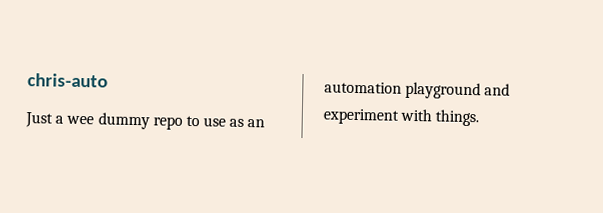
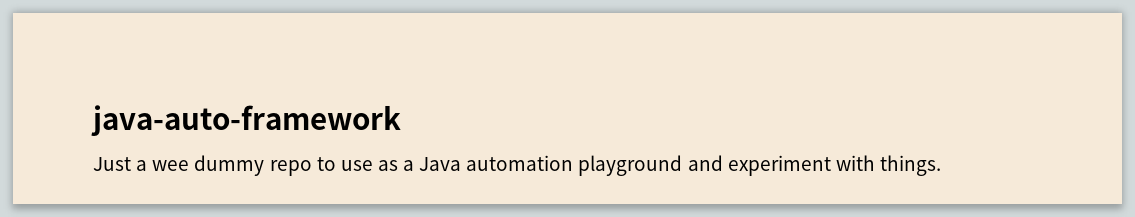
- chris-auto
+ java-auto-framework
- Just a wee dummy repo to use as an automation playground and experiment with things.
+ Just a wee dummy repo to use as a Java automation playground and experiment with things.

